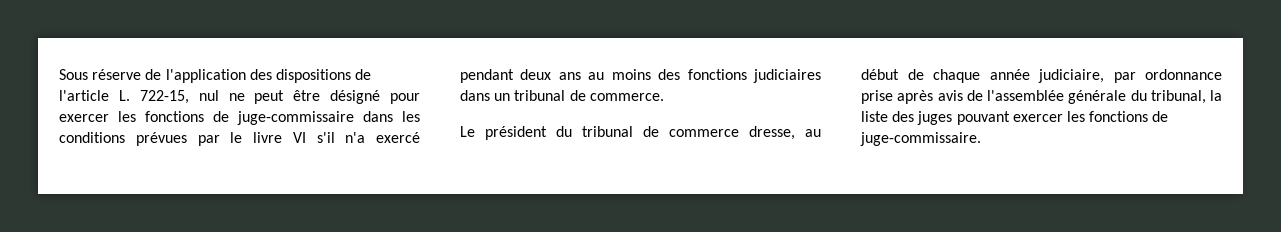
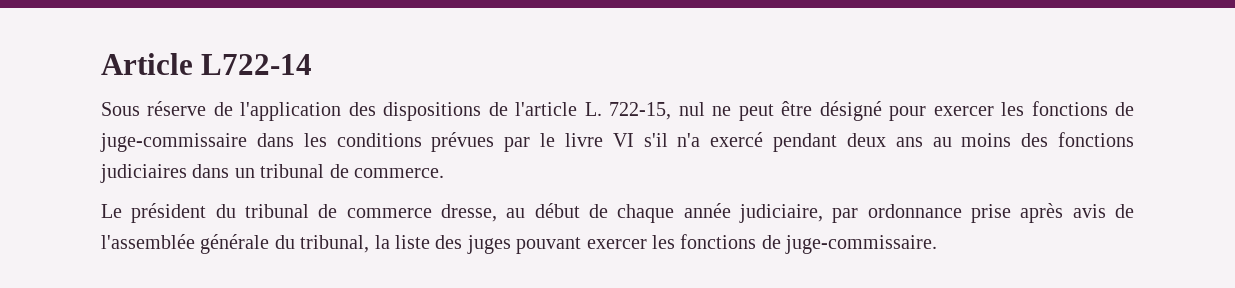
+ Article L722-14

